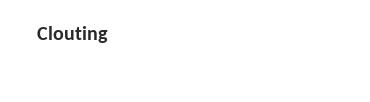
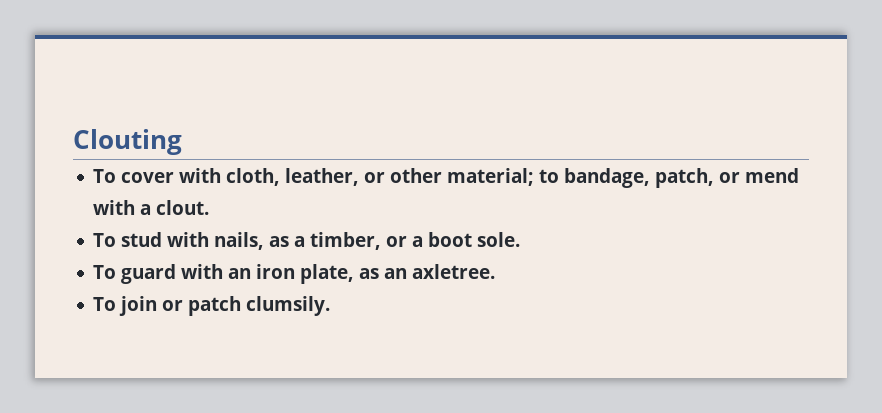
+ To cover with cloth, leather, or other material; to bandage, patch, or mend with a clout.
+ To stud with nails, as a timber, or a boot sole.
+ To guard with an iron plate, as an axletree.
+ To join or patch clumsily.

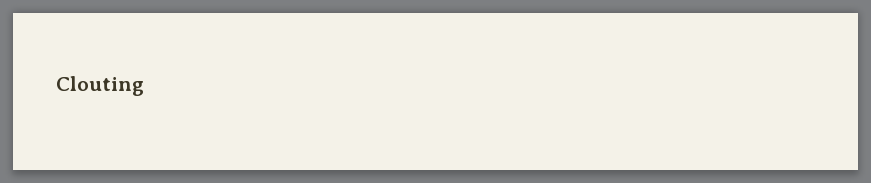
- To cover with cloth, leather, or other material; to bandage, patch, or mend with a clout.
- To stud with nails, as a timber, or a boot sole.
- To guard with an iron plate, as an axletree.
- To join or patch clumsily.

